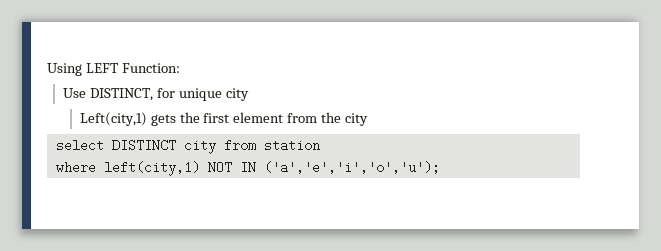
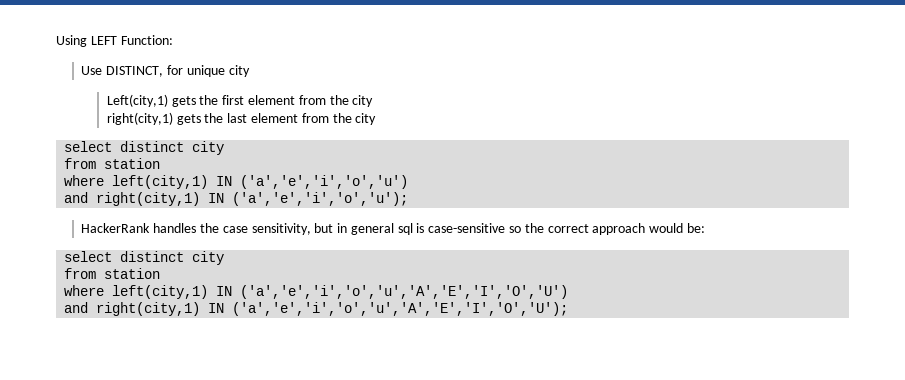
- select DISTINCT city from station
- where left(city,1) NOT IN ('a','e','i','o','u');
+ right(city,1) gets the last element from the city
+ select distinct city
+ from station
+ where left(city,1) IN ('a','e','i','o','u')
+ and right(city,1) IN ('a','e','i','o','u');
+ HackerRank handles the case sensitivity, but in general sql is case-sensitive so the correct approach would be:
+ select distinct city
+ from station
+ where left(city,1) IN ('a','e','i','o','u','A','E','I','O','U')
+ and right(city,1) IN ('a','e','i','o','u','A','E','I','O','U');

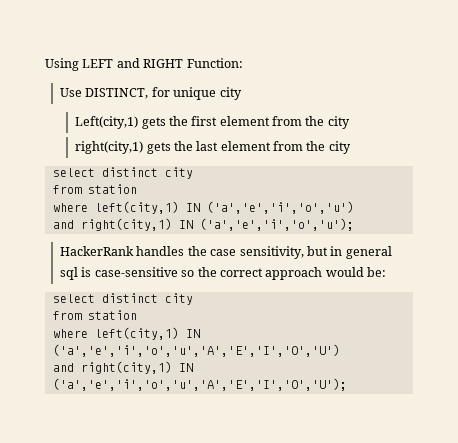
- Using LEFT Function:
+ Using LEFT and RIGHT Function:

